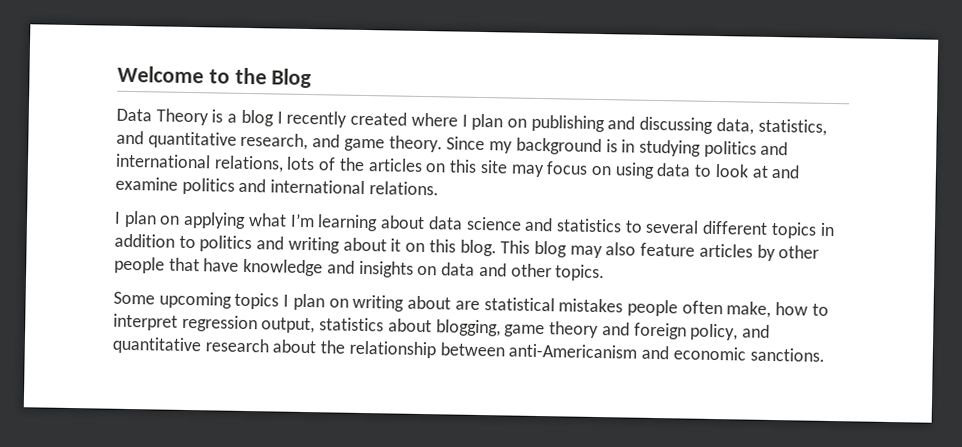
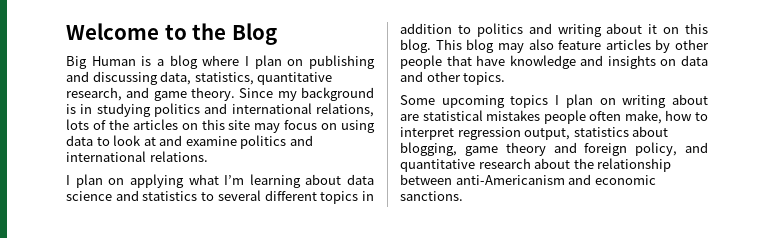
- Data Theory is a blog I recently created where I plan on publishing and discussing data, statistics, and quantitative research, and game theory.
+ Big Human is a blog where I plan on publishing and discussing data, statistics, quantitative research, and game theory.

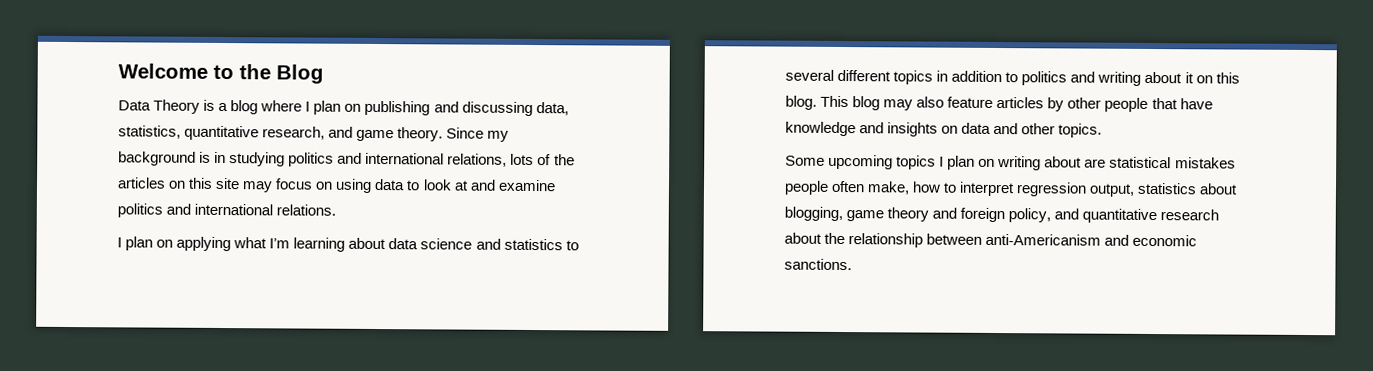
- Big Human is a blog where I plan on publishing and discussing data, statistics, quantitative research, and game theory.
+ Data Theory is a blog where I plan on publishing and discussing data, statistics, quantitative research, and game theory.

